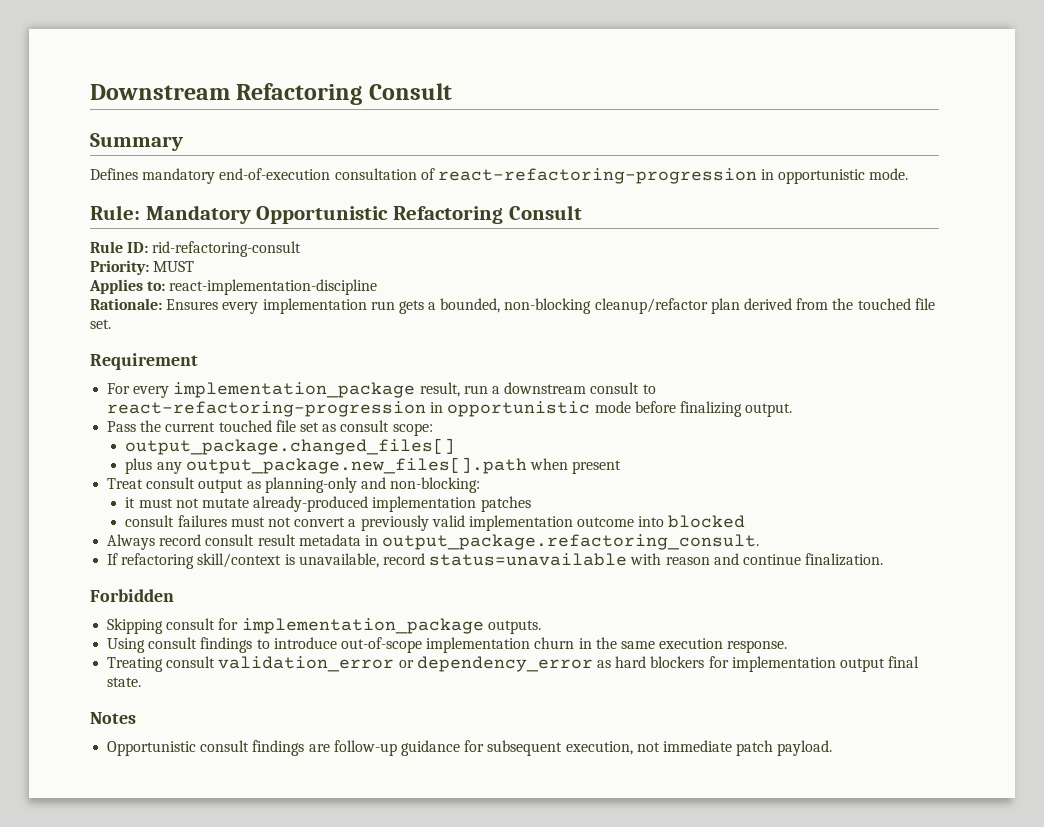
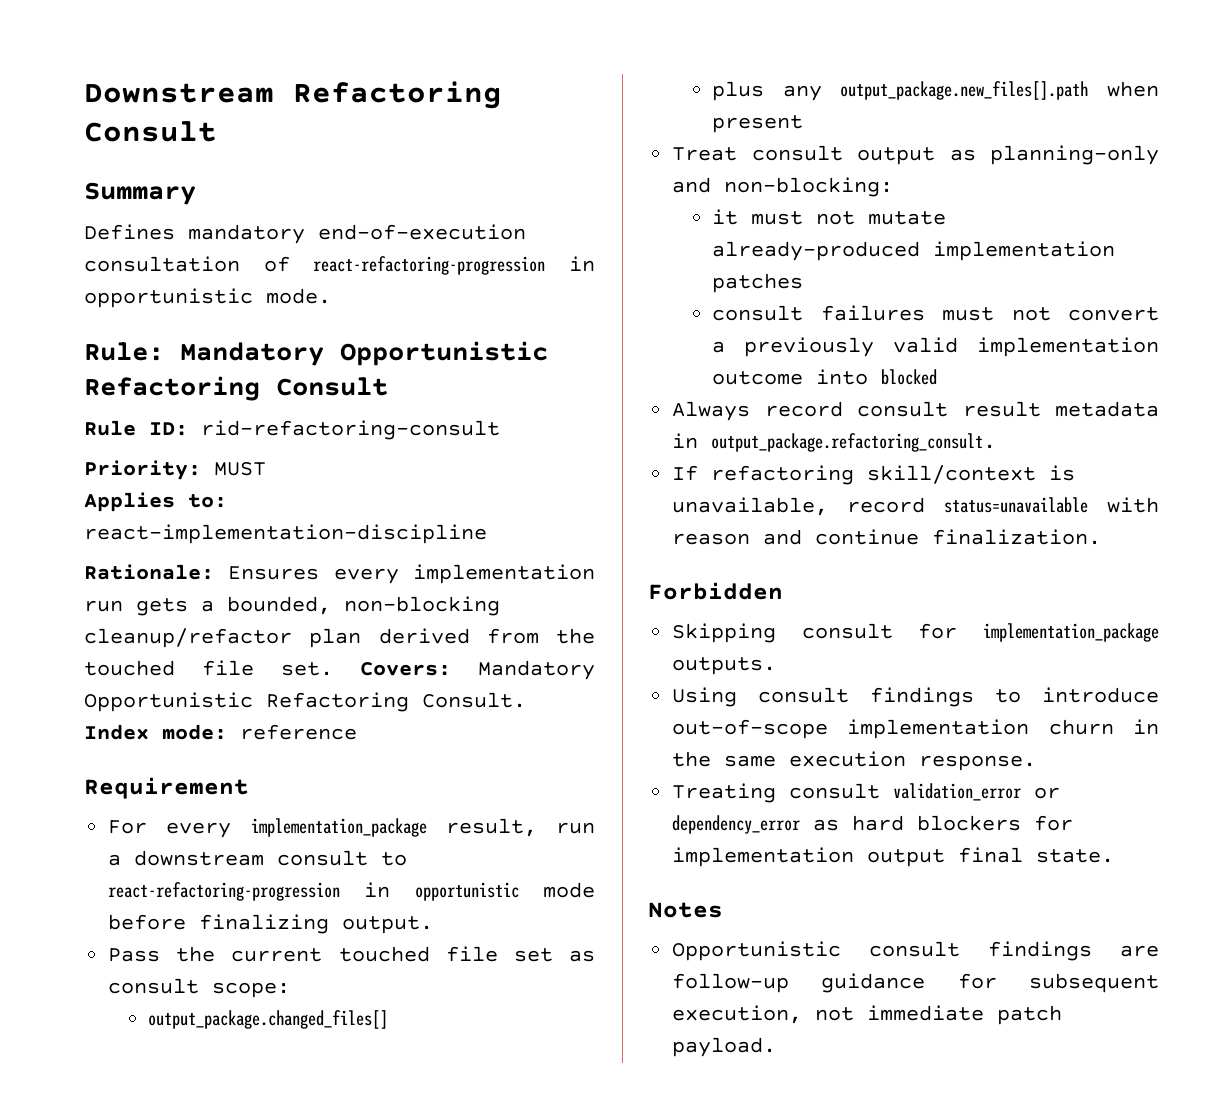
+ Covers: Mandatory Opportunistic Refactoring Consult. Index mode: reference

